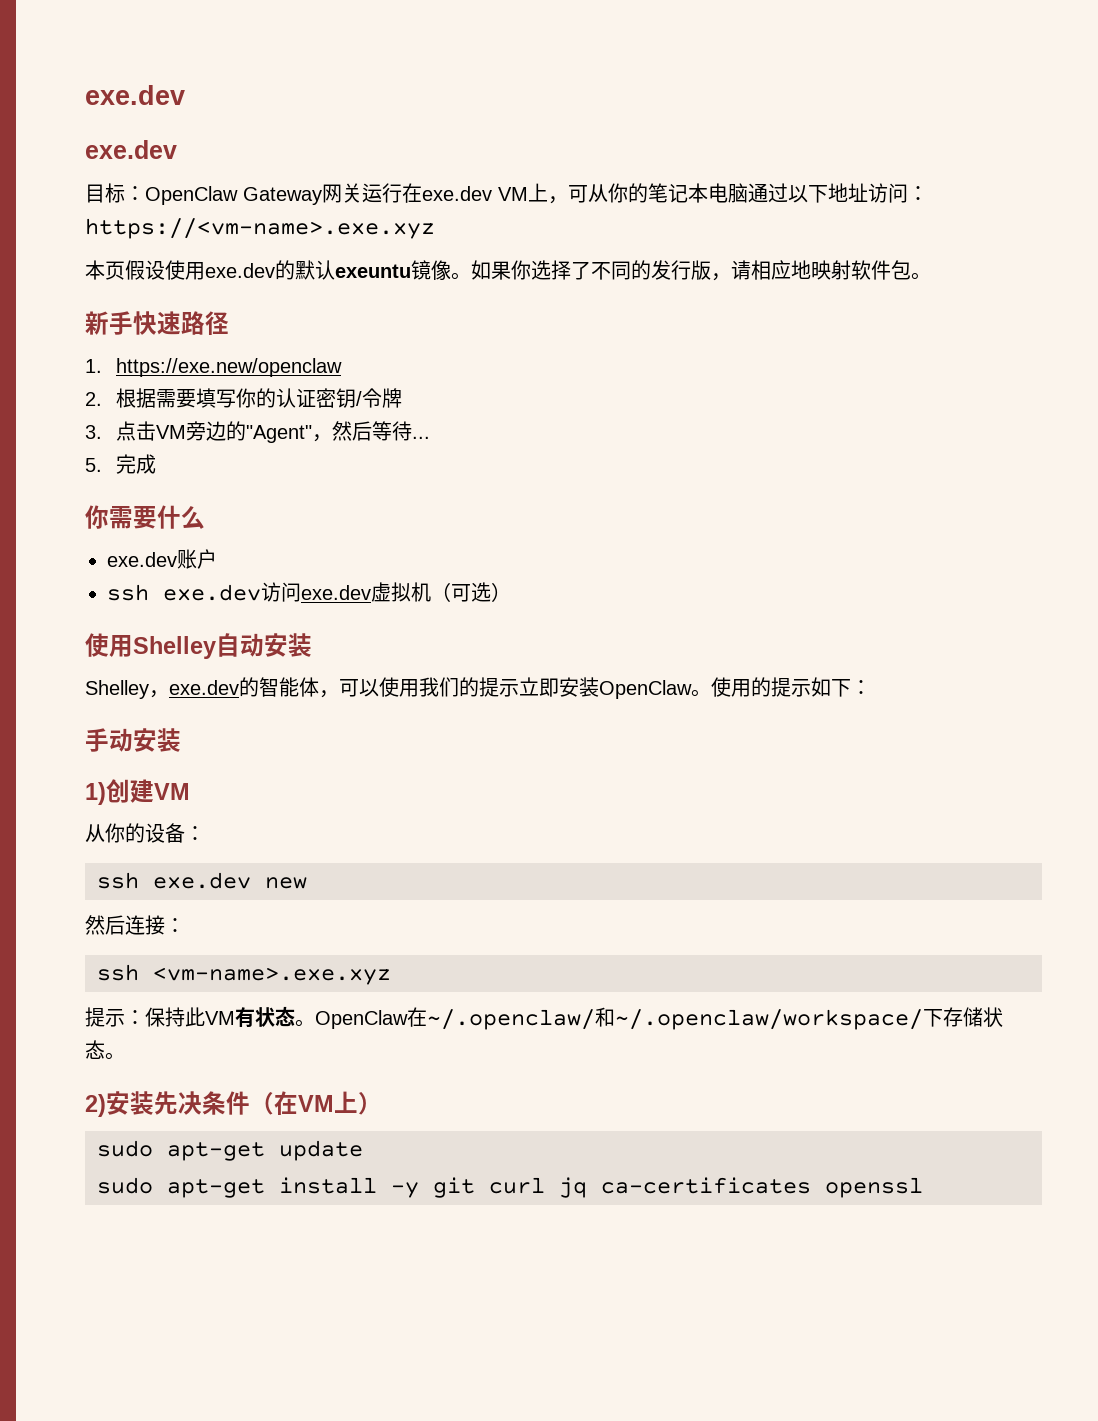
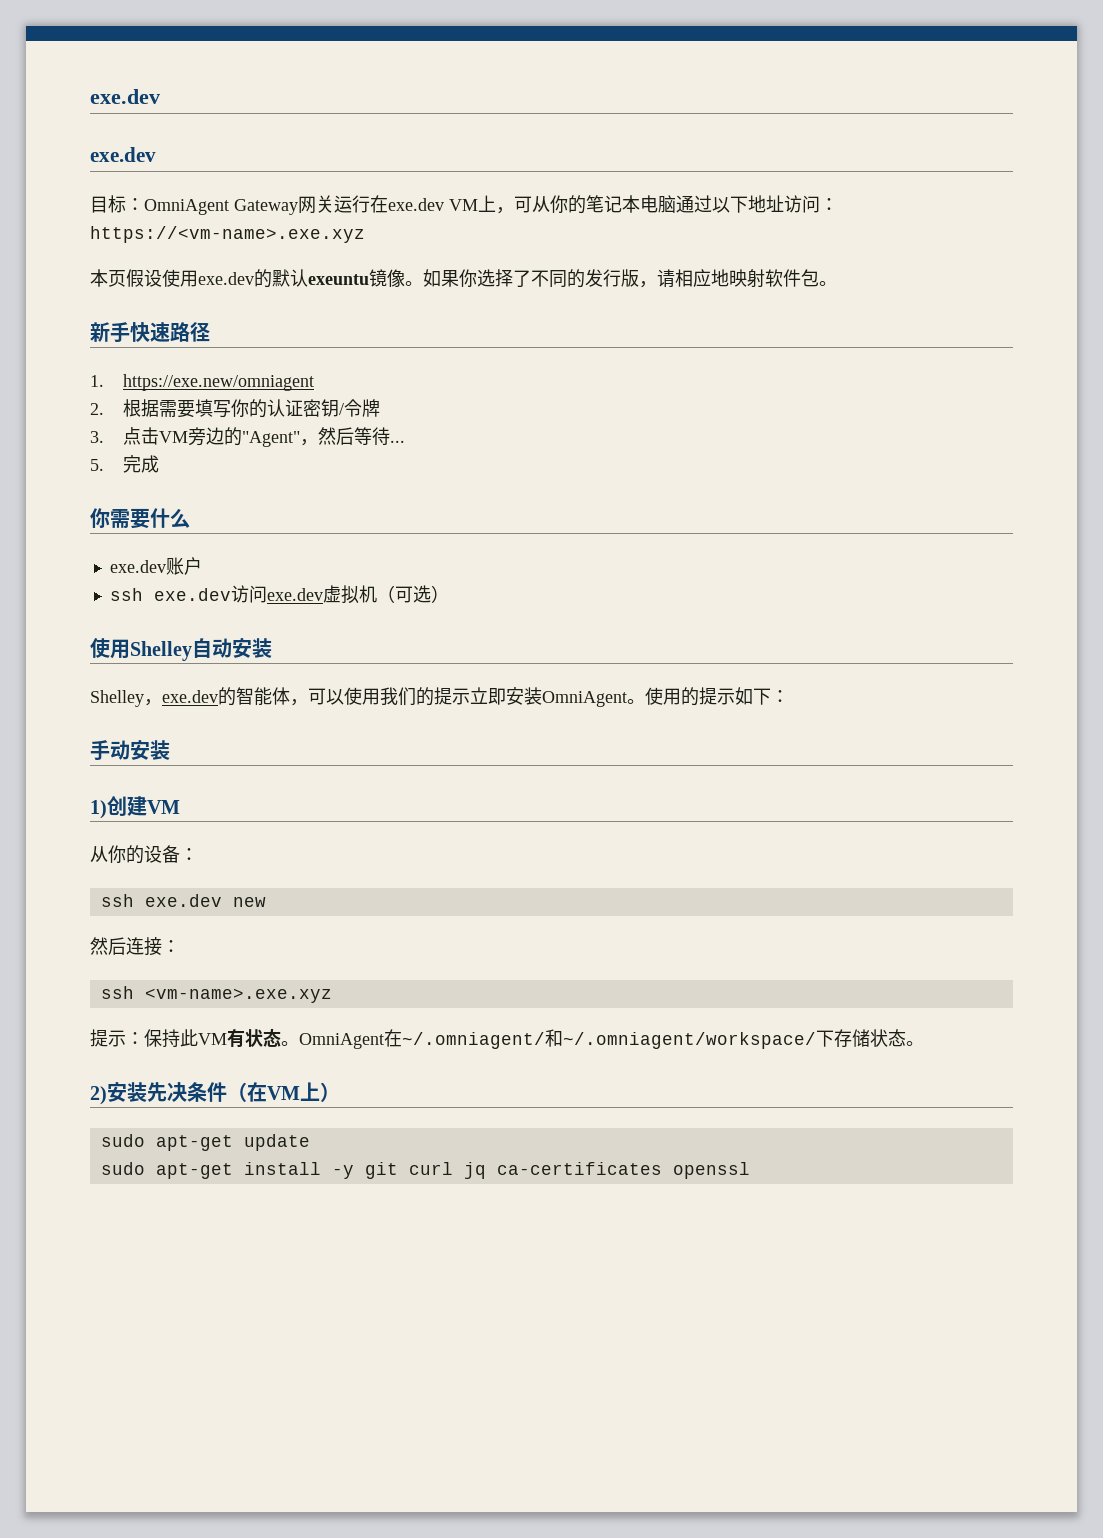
- 目标：OpenClaw Gateway网关运行在exe.dev VM上，可从你的笔记本电脑通过以下地址访问：https://<vm-name>.exe.xyz
+ 目标：OmniAgent Gateway网关运行在exe.dev VM上，可从你的笔记本电脑通过以下地址访问：https://<vm-name>.exe.xyz
- 1. https://exe.new/openclaw
+ 1. https://exe.new/omniagent
- Shelley，exe.dev的智能体，可以使用我们的提示立即安装OpenClaw。
+ Shelley，exe.dev的智能体，可以使用我们的提示立即安装OmniAgent。
- OpenClaw在~/.openclaw/和~/.openclaw/workspace/下存储状态。
+ OmniAgent在~/.omniagent/和~/.omniagent/workspace/下存储状态。

